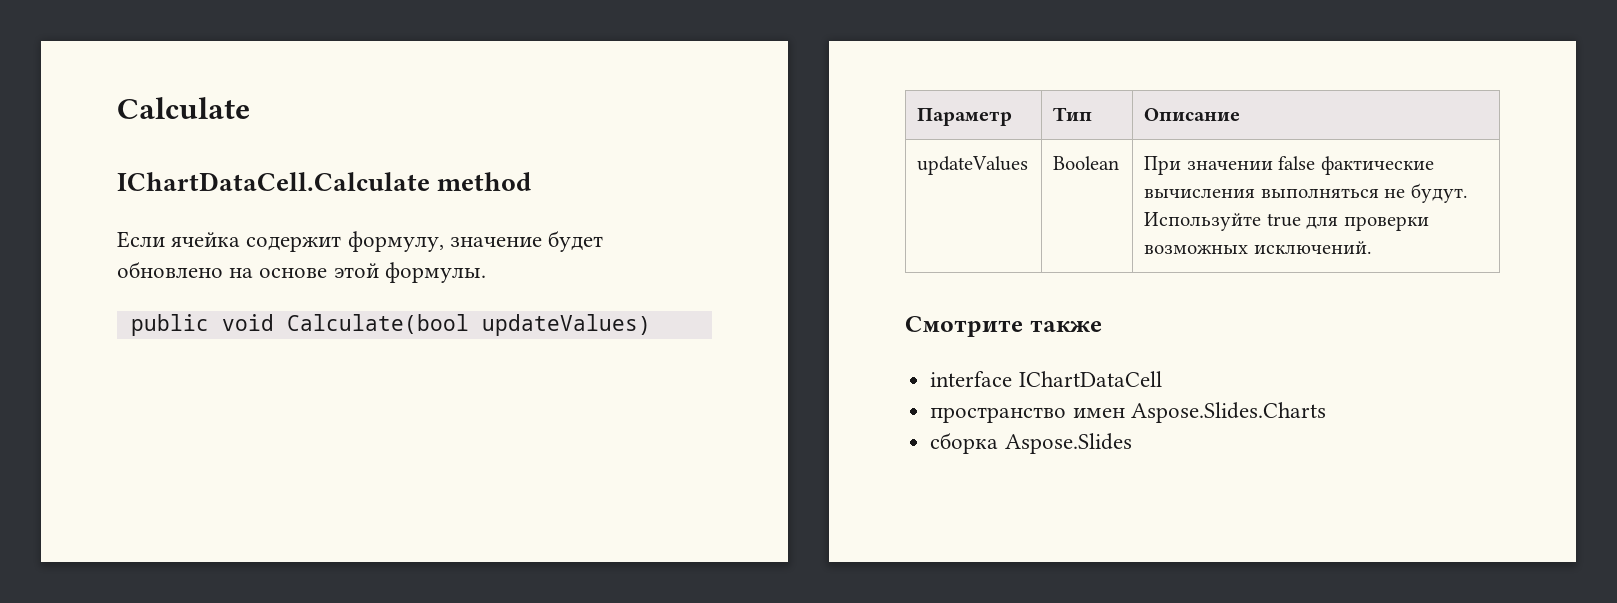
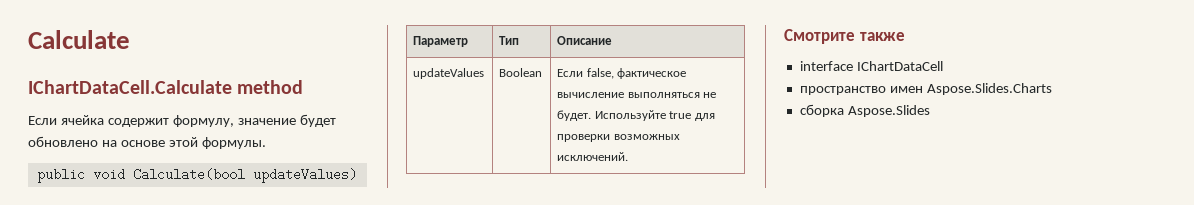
- updateValues | Boolean | При значении false фактические вычисления выполняться не будут. Используйте true для проверки возможных исключений.
+ updateValues | Boolean | Если false, фактическое вычисление выполняться не будет. Используйте true для проверки возможных исключений.

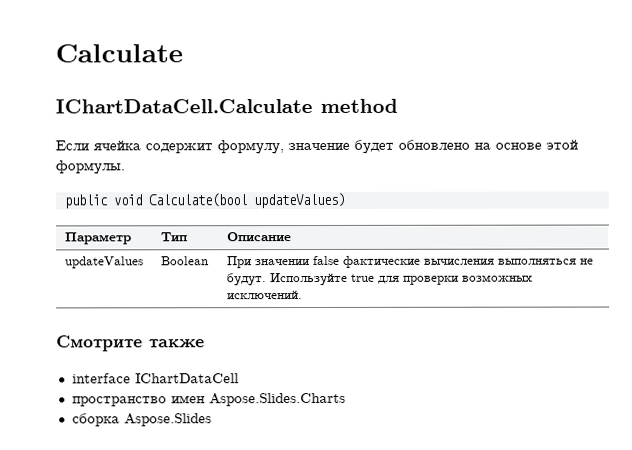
- updateValues | Boolean | Если false, фактическое вычисление выполняться не будет. Используйте true для проверки возможных исключений.
+ updateValues | Boolean | При значении false фактические вычисления выполняться не будут. Используйте true для проверки возможных исключений.

